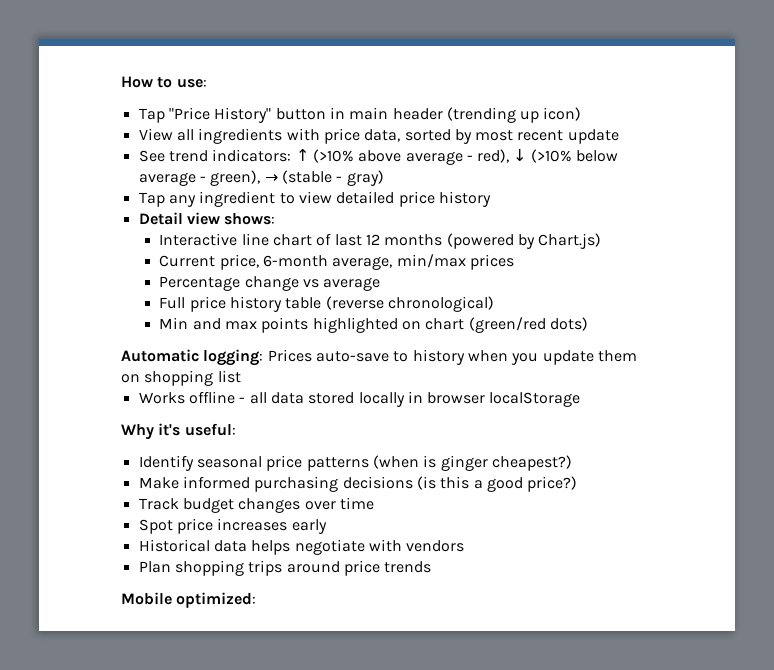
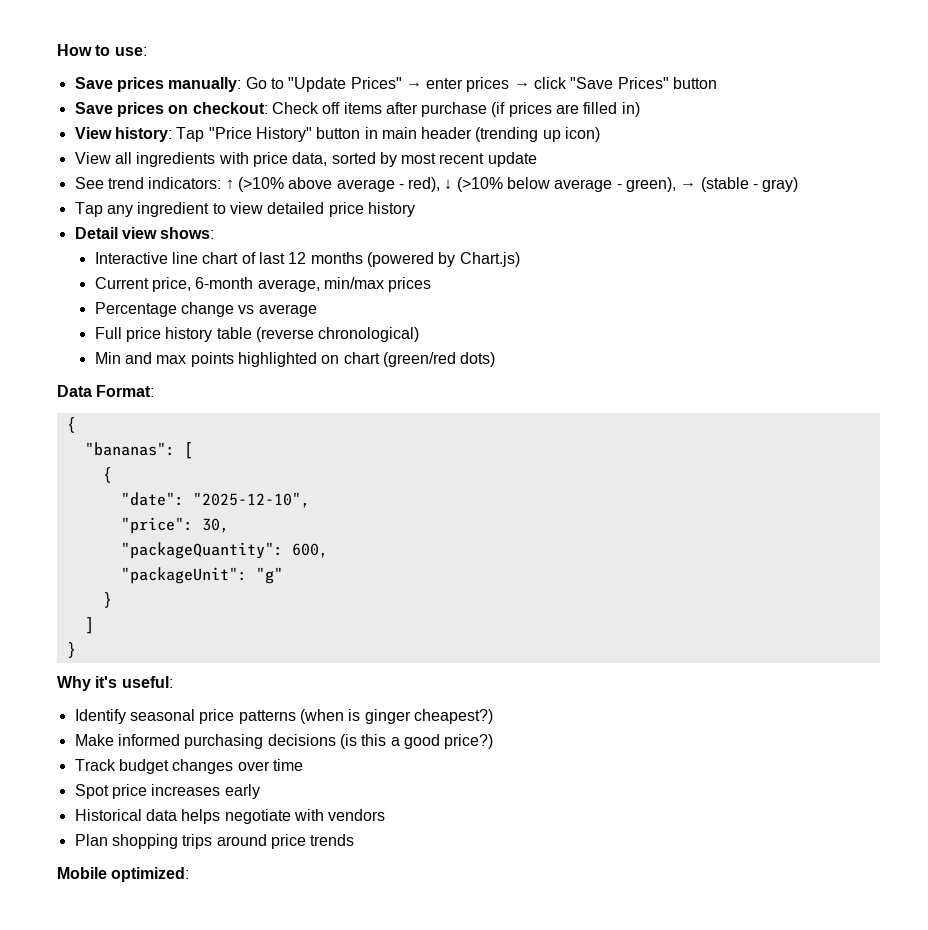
- Tap "Price History" button in main header (trending up icon)
+ Save prices manually: Go to "Update Prices" → enter prices → click "Save Prices" button
+ Save prices on checkout: Check off items after purchase (if prices are filled in)
+ View history: Tap "Price History" button in main header (trending up icon)
- Automatic logging: Prices auto-save to history when you update them on shopping list
- Works offline - all data stored locally in browser localStorage
+ Data Format:
+ {
+ "bananas": [
+ {
+ "date": "2025-12-10",
+ "price": 30,
+ "packageQuantity": 600,
+ "packageUnit": "g"
+ }
+ ]
+ }

